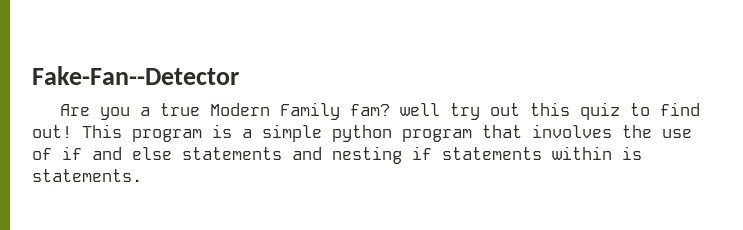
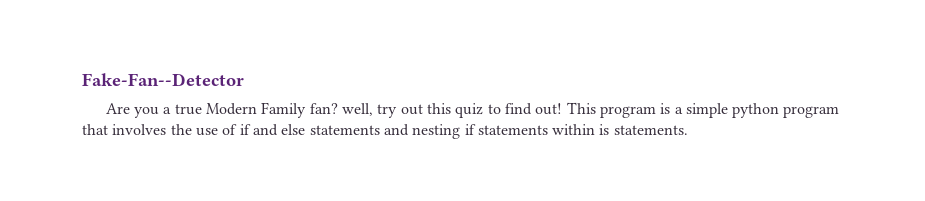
- Are you a true Modern Family fam? well try out this quiz to find out!
+ Are you a true Modern Family fan? well, try out this quiz to find out!

